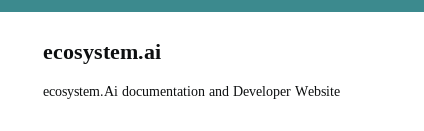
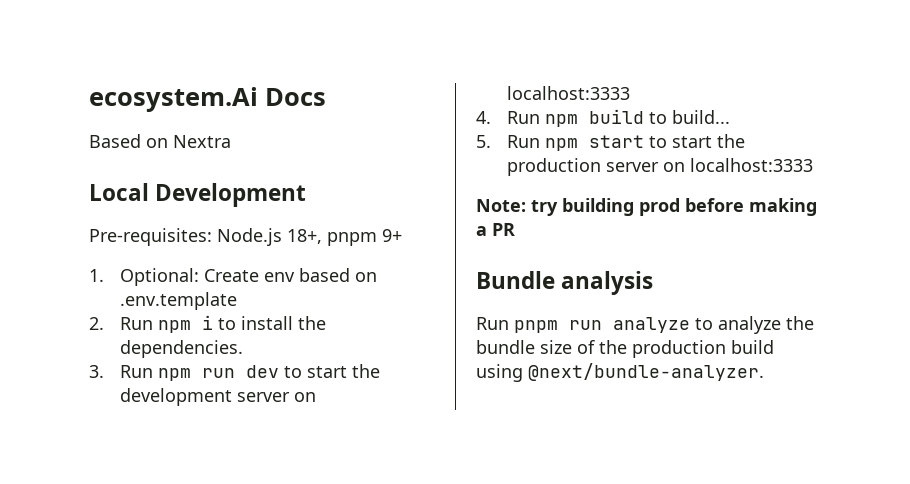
- ecosystem.ai
- ecosystem.Ai documentation and Developer Website
+ ecosystem.Ai Docs
+ Based on Nextra
+ Local Development
+ Pre-requisites: Node.js 18+, pnpm 9+
+ 1. Optional: Create env based on .env.template
+ 2. Run npm i to install the dependencies.
+ 3. Run npm run dev to start the development server on localhost:3333
+ 4. Run npm build to build...
+ 5. Run npm start to start the production server on localhost:3333
+ Note: try building prod before making a PR
+ Bundle analysis
+ Run pnpm run analyze to analyze the bundle size of the production build using @next/bundle-analyzer.

